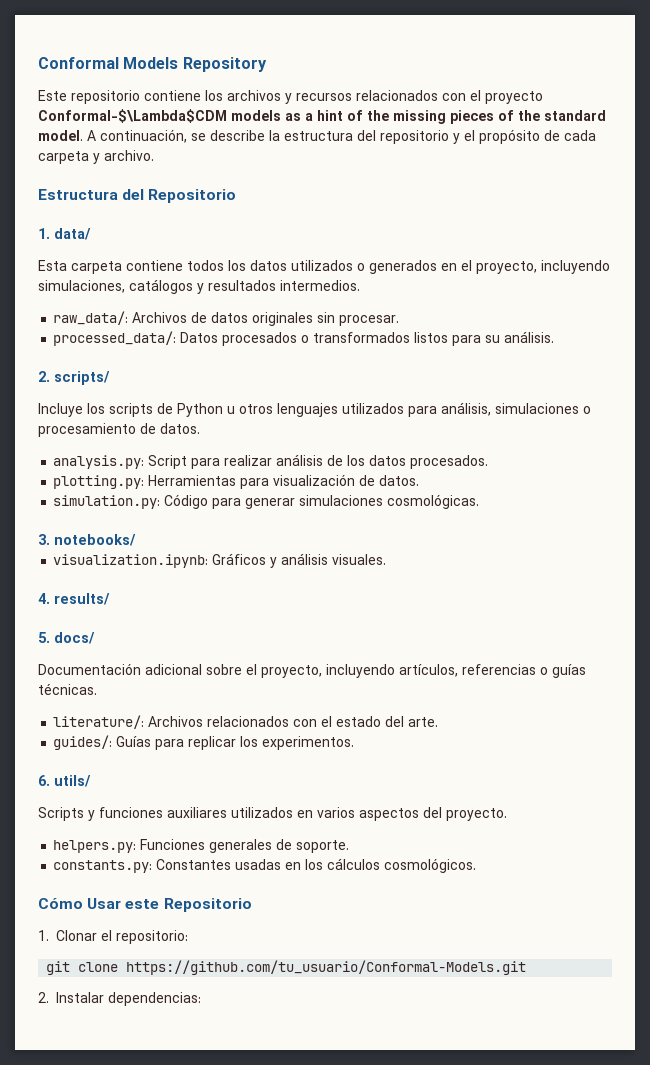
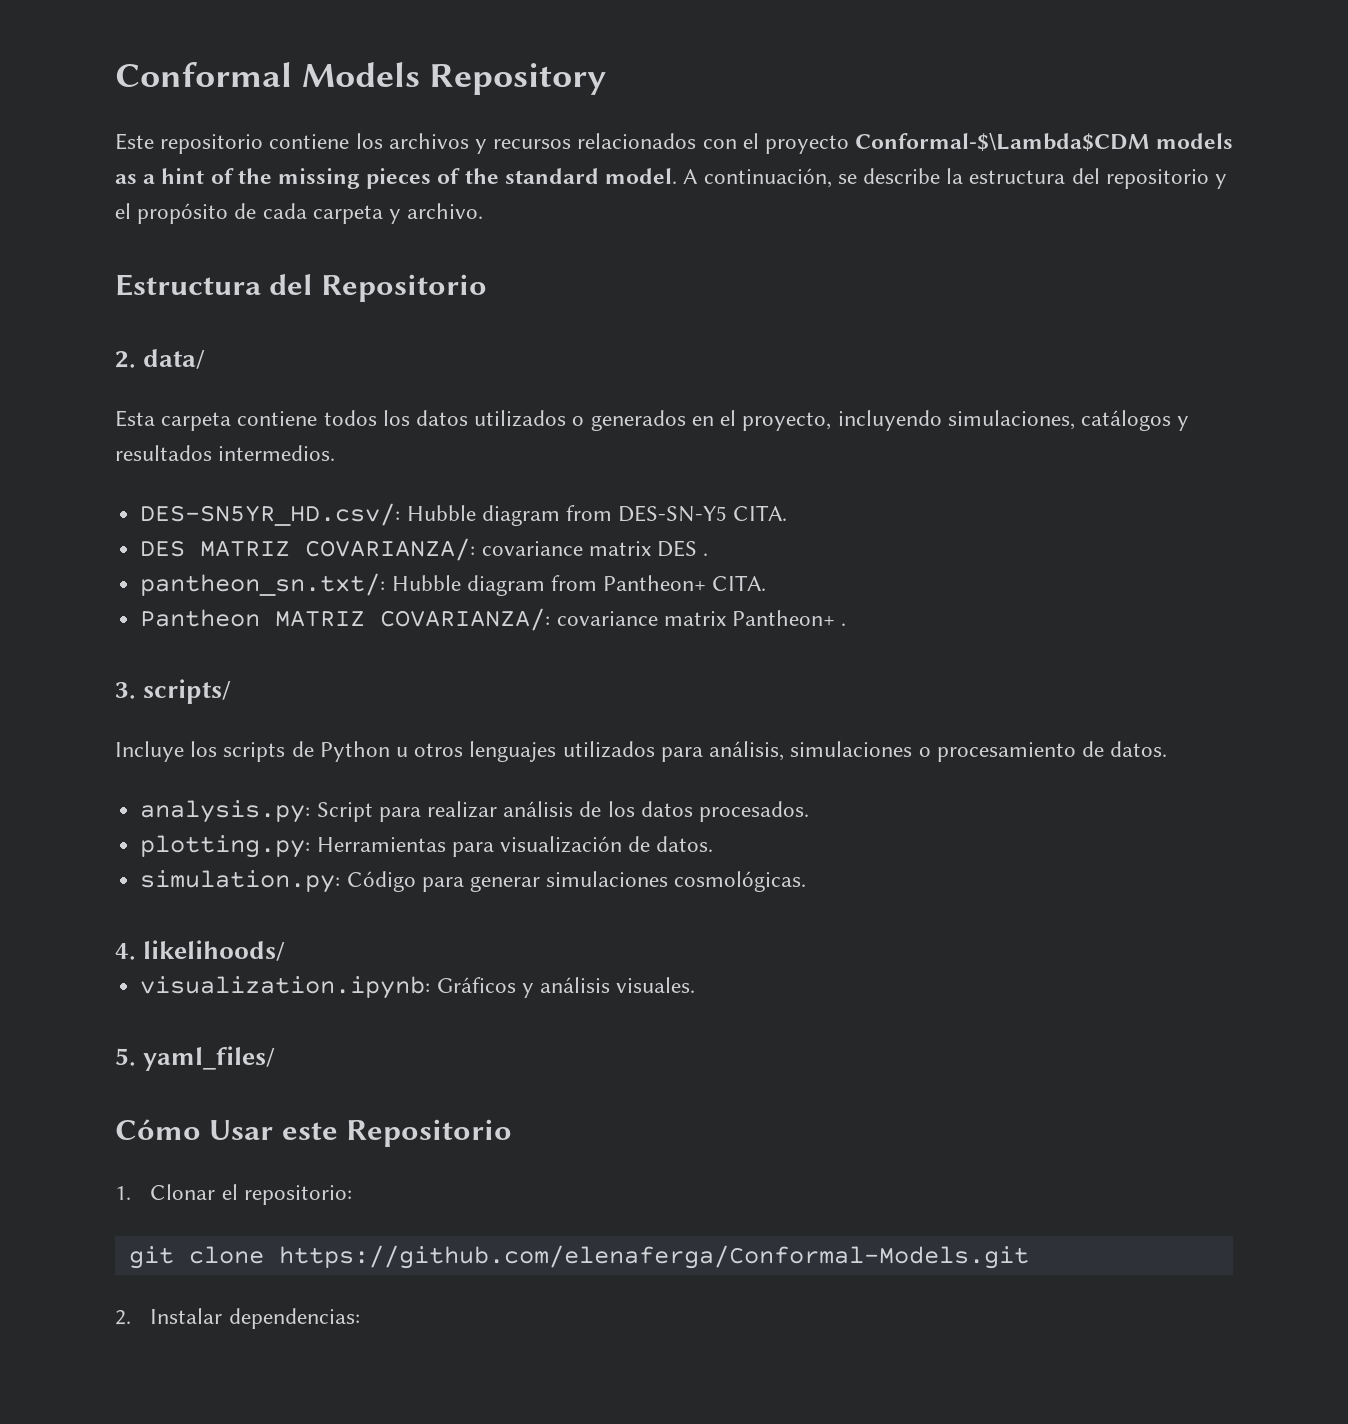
- 1. data/
+ 2. data/
- raw_data/: Archivos de datos originales sin procesar.
- processed_data/: Datos procesados o transformados listos para su análisis.
- 2. scripts/
+ DES-SN5YR_HD.csv/: Hubble diagram from DES-SN-Y5 CITA.
+ DES MATRIZ COVARIANZA/: covariance matrix DES .
+ pantheon_sn.txt/: Hubble diagram from Pantheon+ CITA.
+ Pantheon MATRIZ COVARIANZA/: covariance matrix Pantheon+ .
+ 3. scripts/
- 3. notebooks/
+ 4. likelihoods/
- 4. results/
- 5. docs/
- Documentación adicional sobre el proyecto, incluyendo artículos, referencias o guías técnicas.
- literature/: Archivos relacionados con el estado del arte.
- guides/: Guías para replicar los experimentos.
- 6. utils/
- Scripts y funciones auxiliares utilizados en varios aspectos del proyecto.
- helpers.py: Funciones generales de soporte.
- constants.py: Constantes usadas en los cálculos cosmológicos.
+ 5. yaml_files/
- git clone https://github.com/tu_usuario/Conformal-Models.git
+ git clone https://github.com/elenaferga/Conformal-Models.git

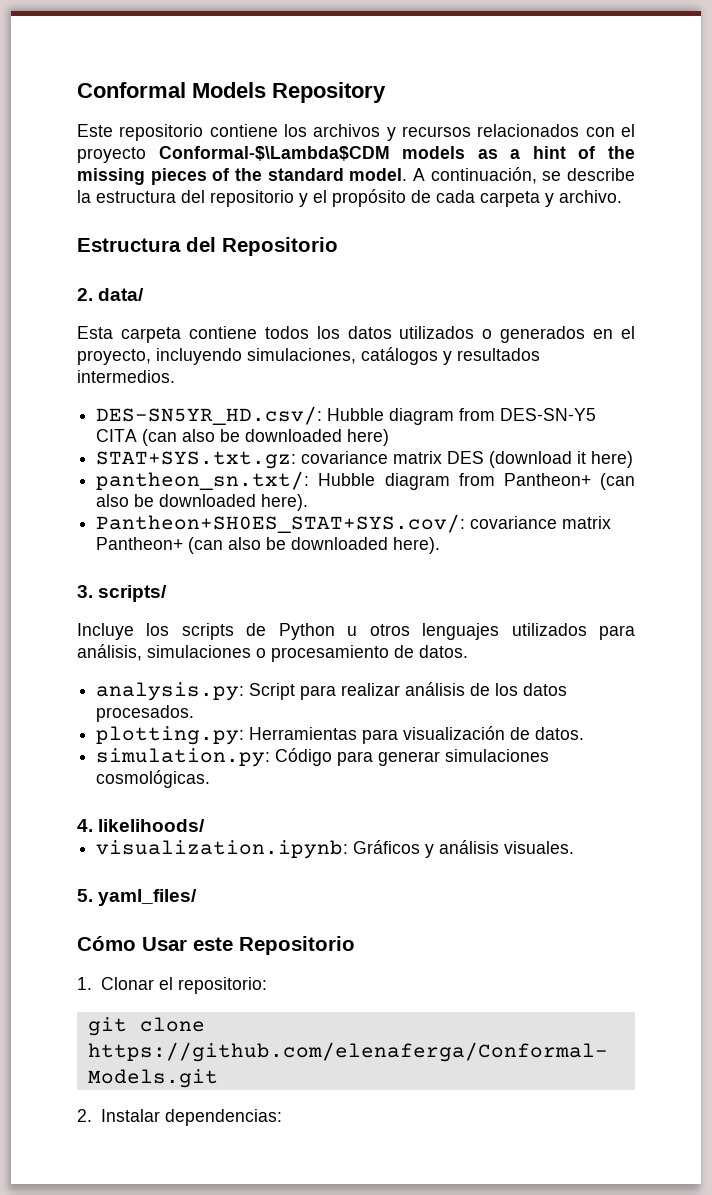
- DES-SN5YR_HD.csv/: Hubble diagram from DES-SN-Y5 CITA.
- DES MATRIZ COVARIANZA/: covariance matrix DES .
+ DES-SN5YR_HD.csv/: Hubble diagram from DES-SN-Y5 CITA (can also be downloaded here)
+ STAT+SYS.txt.gz: covariance matrix DES (download it here)
- pantheon_sn.txt/: Hubble diagram from Pantheon+ CITA.
- Pantheon MATRIZ COVARIANZA/: covariance matrix Pantheon+ .
+ pantheon_sn.txt/: Hubble diagram from Pantheon+ (can also be downloaded here).
+ Pantheon+SH0ES_STAT+SYS.cov/: covariance matrix Pantheon+ (can also be downloaded here).

